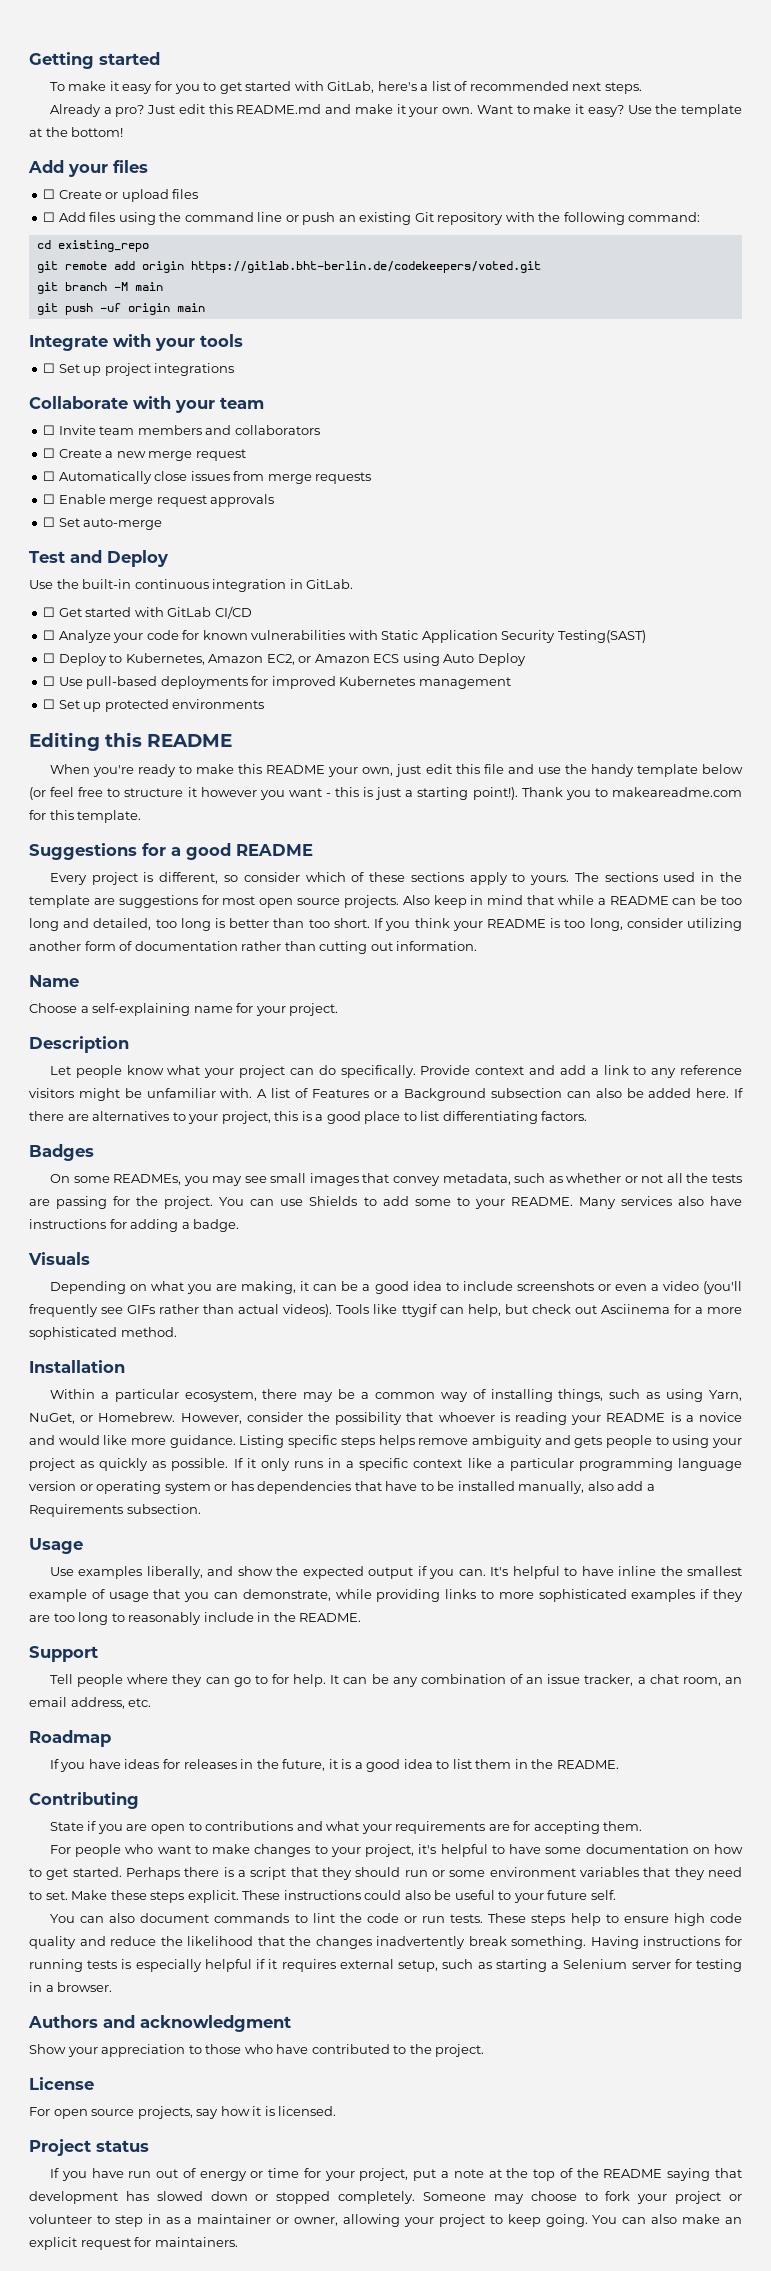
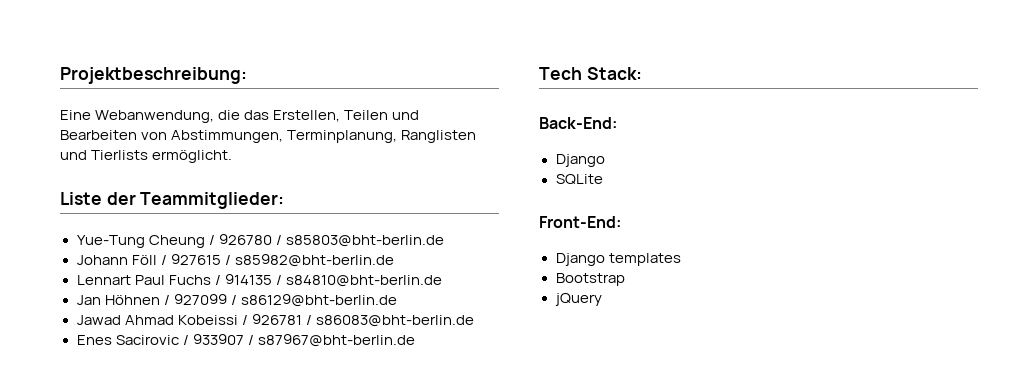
- Getting started
- To make it easy for you to get started with GitLab, here's a list of recommended next steps.
- Already a pro? Just edit this README.md and make it your own. Want to make it easy? Use the template at the bottom!
- Add your files
- ☐ Create or upload files
- ☐ Add files using the command line or push an existing Git repository with the following command:
- cd existing_repo
- git remote add origin https://gitlab.bht-berlin.de/codekeepers/voted.git
- git branch -M main
- git push -uf origin main
- Integrate with your tools
- ☐ Set up project integrations
- Collaborate with your team
- ☐ Invite team members and collaborators
- ☐ Create a new merge request
- ☐ Automatically close issues from merge requests
- ☐ Enable merge request approvals
- ☐ Set auto-merge
- Test and Deploy
- Use the built-in continuous integration in GitLab.
- ☐ Get started with GitLab CI/CD
- ☐ Analyze your code for known vulnerabilities with Static Application Security Testing(SAST)
- ☐ Deploy to Kubernetes, Amazon EC2, or Amazon ECS using Auto Deploy
- ☐ Use pull-based deployments for improved Kubernetes management
- ☐ Set up protected environments
- Editing this README
- When you're ready to make this README your own, just edit this file and use the handy template below (or feel free to structure it however you want - this is just a starting point!). Thank you to makeareadme.com for this template.
- Suggestions for a good README
- Every project is different, so consider which of these sections apply to yours. The sections used in the template are suggestions for most open source projects. Also keep in mind that while a README can be too long and detailed, too long is better than too short. If you think your README is too long, consider utilizing another form of documentation rather than cutting out information.
- Name
- Choose a self-explaining name for your project.
- Description
- Let people know what your project can do specifically. Provide context and add a link to any reference visitors might be unfamiliar with. A list of Features or a Background subsection can also be added here. If there are alternatives to your project, this is a good place to list differentiating factors.
- Badges
- On some READMEs, you may see small images that convey metadata, such as whether or not all the tests are passing for the project. You can use Shields to add some to your README. Many services also have instructions for adding a badge.
- Visuals
- Depending on what you are making, it can be a good idea to include screenshots or even a video (you'll frequently see GIFs rather than actual videos). Tools like ttygif can help, but check out Asciinema for a more sophisticated method.
- Installation
- Within a particular ecosystem, there may be a common way of installing things, such as using Yarn, NuGet, or Homebrew. However, consider the possibility that whoever is reading your README is a novice and would like more guidance. Listing specific steps helps remove ambiguity and gets people to using your project as quickly as possible. If it only runs in a specific context like a particular programming language version or operating system or has dependencies that have to be installed manually, also add a Requirements subsection.
- Usage
- Use examples liberally, and show the expected output if you can. It's helpful to have inline the smallest example of usage that you can demonstrate, while providing links to more sophisticated examples if they are too long to reasonably include in the README.
- Support
- Tell people where they can go to for help. It can be any combination of an issue tracker, a chat room, an email address, etc.
- Roadmap
- If you have ideas for releases in the future, it is a good idea to list them in the README.
- Contributing
- State if you are open to contributions and what your requirements are for accepting them.
- For people who want to make changes to your project, it's helpful to have some documentation on how to get started. Perhaps there is a script that they should run or some environment variables that they need to set. Make these steps explicit. These instructions could also be useful to your future self.
- You can also document commands to lint the code or run tests. These steps help to ensure high code quality and reduce the likelihood that the changes inadvertently break something. Having instructions for running tests is especially helpful if it requires external setup, such as starting a Selenium server for testing in a browser.
- Authors and acknowledgment
- Show your appreciation to those who have contributed to the project.
- License
- For open source projects, say how it is licensed.
- Project status
- If you have run out of energy or time for your project, put a note at the top of the README saying that development has slowed down or stopped completely. Someone may choose to fork your project or volunteer to step in as a maintainer or owner, allowing your project to keep going. You can also make an explicit request for maintainers.
+ Projektbeschreibung:
+ Eine Webanwendung, die das Erstellen, Teilen und Bearbeiten von Abstimmungen, Terminplanung, Ranglisten und Tierlists ermöglicht.
+ Liste der Teammitglieder:
+ Yue-Tung Cheung / 926780 / s85803@bht-berlin.de
+ Johann Föll / 927615 / s85982@bht-berlin.de
+ Lennart Paul Fuchs / 914135 / s84810@bht-berlin.de
+ Jan Höhnen / 927099 / s86129@bht-berlin.de
+ Jawad Ahmad Kobeissi / 926781 / s86083@bht-berlin.de
+ Enes Sacirovic / 933907 / s87967@bht-berlin.de
+ Tech Stack:
+ Back-End:
+ Django
+ SQLite
+ Front-End:
+ Django templates
+ Bootstrap
+ jQuery

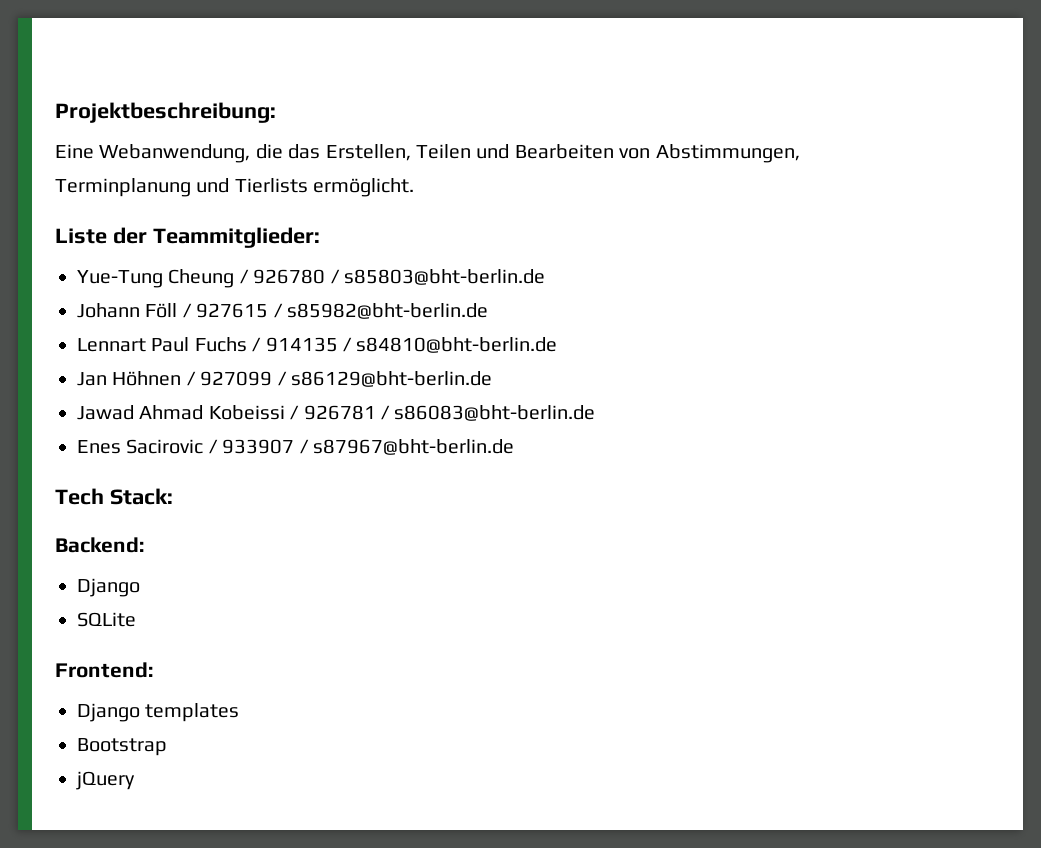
- Eine Webanwendung, die das Erstellen, Teilen und Bearbeiten von Abstimmungen, Terminplanung, Ranglisten und Tierlists ermöglicht.
+ Eine Webanwendung, die das Erstellen, Teilen und Bearbeiten von Abstimmungen, Terminplanung und Tierlists ermöglicht.
- Back-End:
+ Backend:
- Front-End:
+ Frontend:

